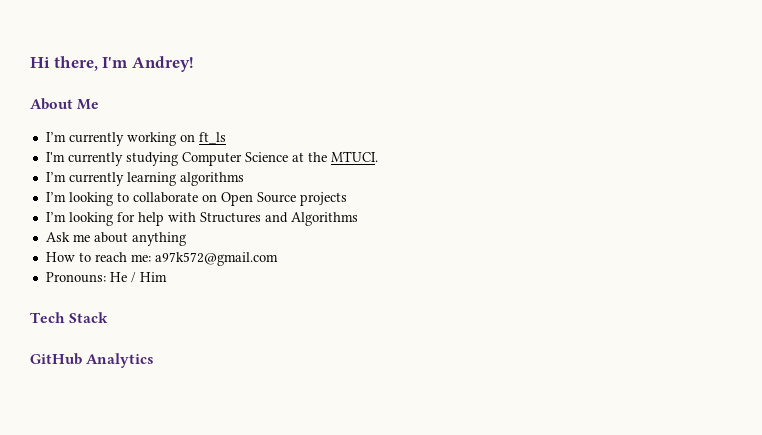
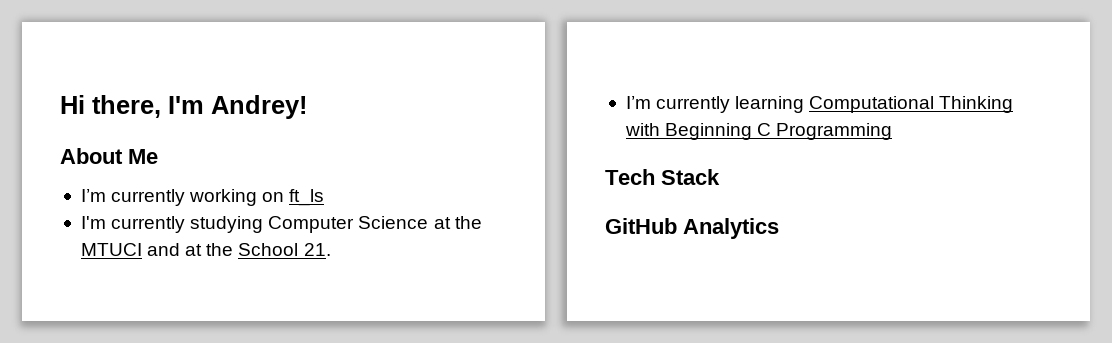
- I'm currently studying Computer Science at the MTUCI.
- I’m currently learning algorithms
- I’m looking to collaborate on Open Source projects
- I’m looking for help with Structures and Algorithms
- Ask me about anything
- How to reach me: a97k572@gmail.com
- Pronouns: He / Him
+ I'm currently studying Computer Science at the MTUCI and at the School 21.
+ I’m currently learning Computational Thinking with Beginning C Programming

